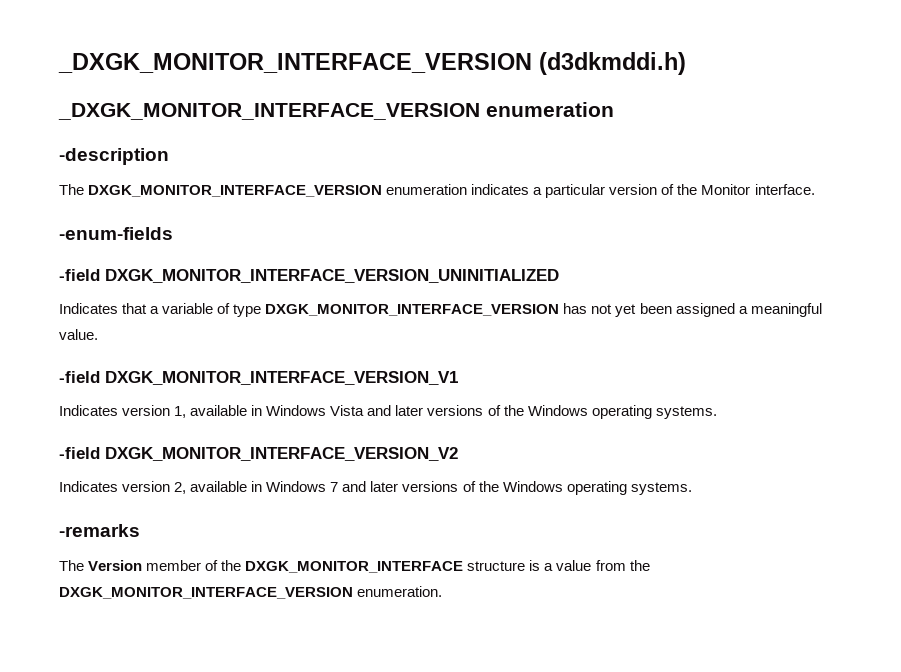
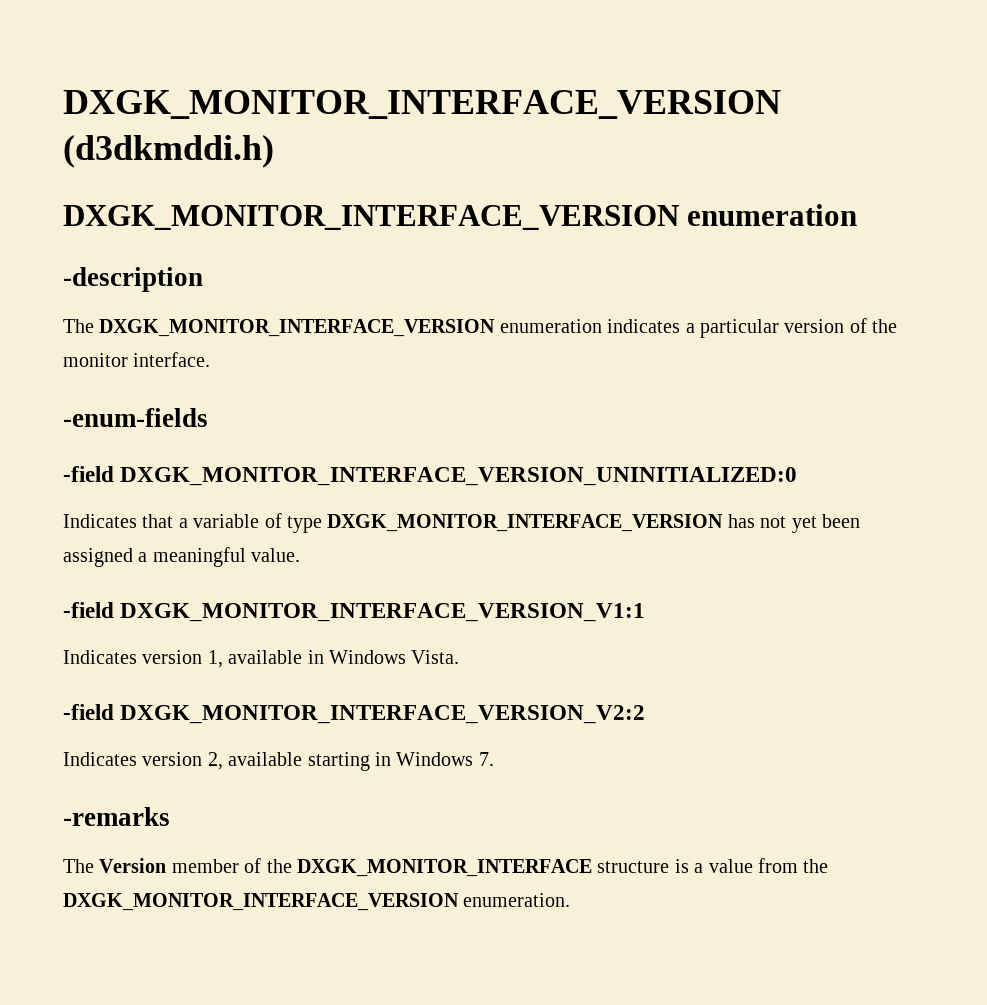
- _DXGK_MONITOR_INTERFACE_VERSION (d3dkmddi.h)
- _DXGK_MONITOR_INTERFACE_VERSION enumeration
+ DXGK_MONITOR_INTERFACE_VERSION (d3dkmddi.h)
+ DXGK_MONITOR_INTERFACE_VERSION enumeration
- The DXGK_MONITOR_INTERFACE_VERSION enumeration indicates a particular version of the Monitor interface.
+ The DXGK_MONITOR_INTERFACE_VERSION enumeration indicates a particular version of the monitor interface.
- -field DXGK_MONITOR_INTERFACE_VERSION_UNINITIALIZED
+ -field DXGK_MONITOR_INTERFACE_VERSION_UNINITIALIZED:0
- -field DXGK_MONITOR_INTERFACE_VERSION_V1
+ -field DXGK_MONITOR_INTERFACE_VERSION_V1:1
- Indicates version 1, available in Windows Vista and later versions of the Windows operating systems.
- -field DXGK_MONITOR_INTERFACE_VERSION_V2
+ Indicates version 1, available in Windows Vista.
+ -field DXGK_MONITOR_INTERFACE_VERSION_V2:2
- Indicates version 2, available in Windows 7 and later versions of the Windows operating systems.
+ Indicates version 2, available starting in Windows 7.

